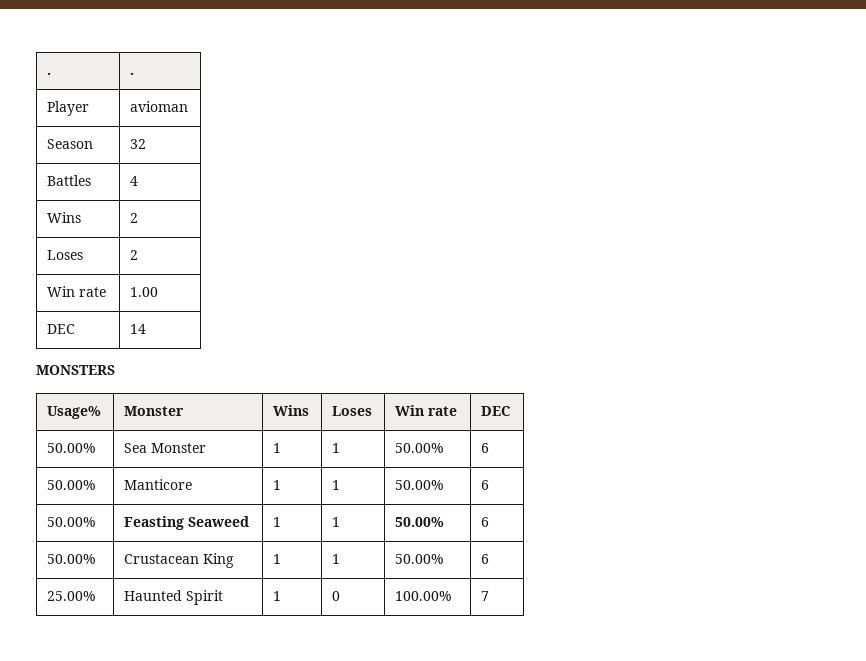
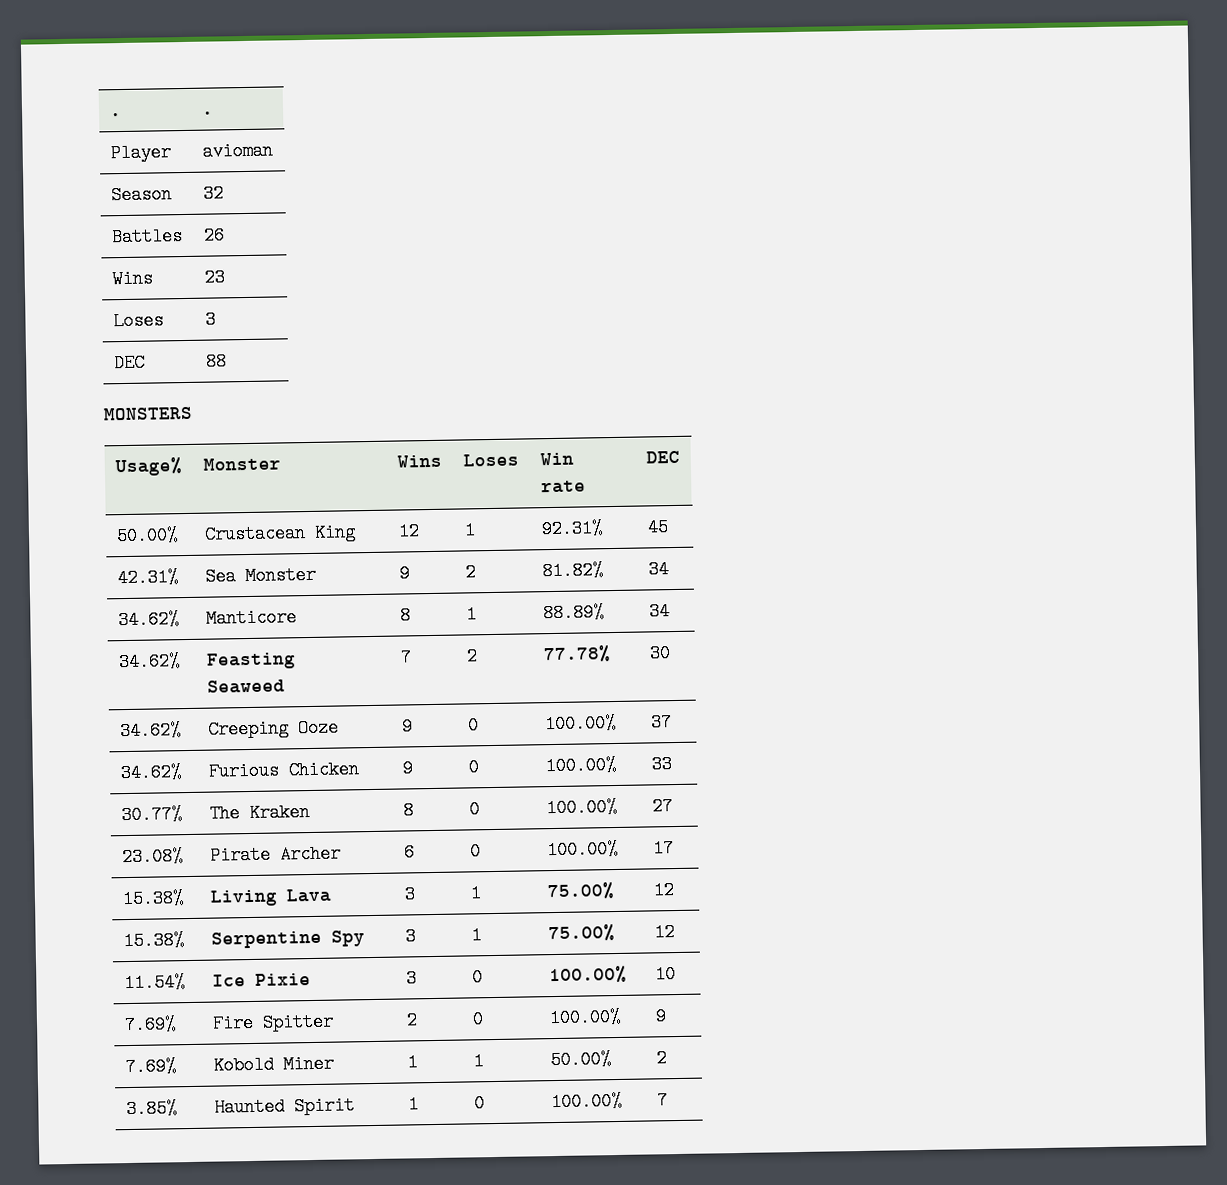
- Battles | 4
- Wins | 2
- Loses | 2
- Win rate | 1.00
+ Battles | 26
+ Wins | 23
+ Loses | 3
- DEC | 14
+ DEC | 88
- 50.00% | Sea Monster | 1 | 1 | 50.00% | 6
- 50.00% | Manticore | 1 | 1 | 50.00% | 6
- 50.00% | Feasting Seaweed | 1 | 1 | 50.00% | 6
- 50.00% | Crustacean King | 1 | 1 | 50.00% | 6
- 25.00% | Haunted Spirit | 1 | 0 | 100.00% | 7
+ 50.00% | Crustacean King | 12 | 1 | 92.31% | 45
+ 42.31% | Sea Monster | 9 | 2 | 81.82% | 34
+ 34.62% | Manticore | 8 | 1 | 88.89% | 34
+ 34.62% | Feasting Seaweed | 7 | 2 | 77.78% | 30
+ 34.62% | Creeping Ooze | 9 | 0 | 100.00% | 37
+ 34.62% | Furious Chicken | 9 | 0 | 100.00% | 33
+ 30.77% | The Kraken | 8 | 0 | 100.00% | 27
+ 23.08% | Pirate Archer | 6 | 0 | 100.00% | 17
+ 15.38% | Living Lava | 3 | 1 | 75.00% | 12
+ 15.38% | Serpentine Spy | 3 | 1 | 75.00% | 12
+ 11.54% | Ice Pixie | 3 | 0 | 100.00% | 10
+ 7.69% | Fire Spitter | 2 | 0 | 100.00% | 9
+ 7.69% | Kobold Miner | 1 | 1 | 50.00% | 2
+ 3.85% | Haunted Spirit | 1 | 0 | 100.00% | 7

